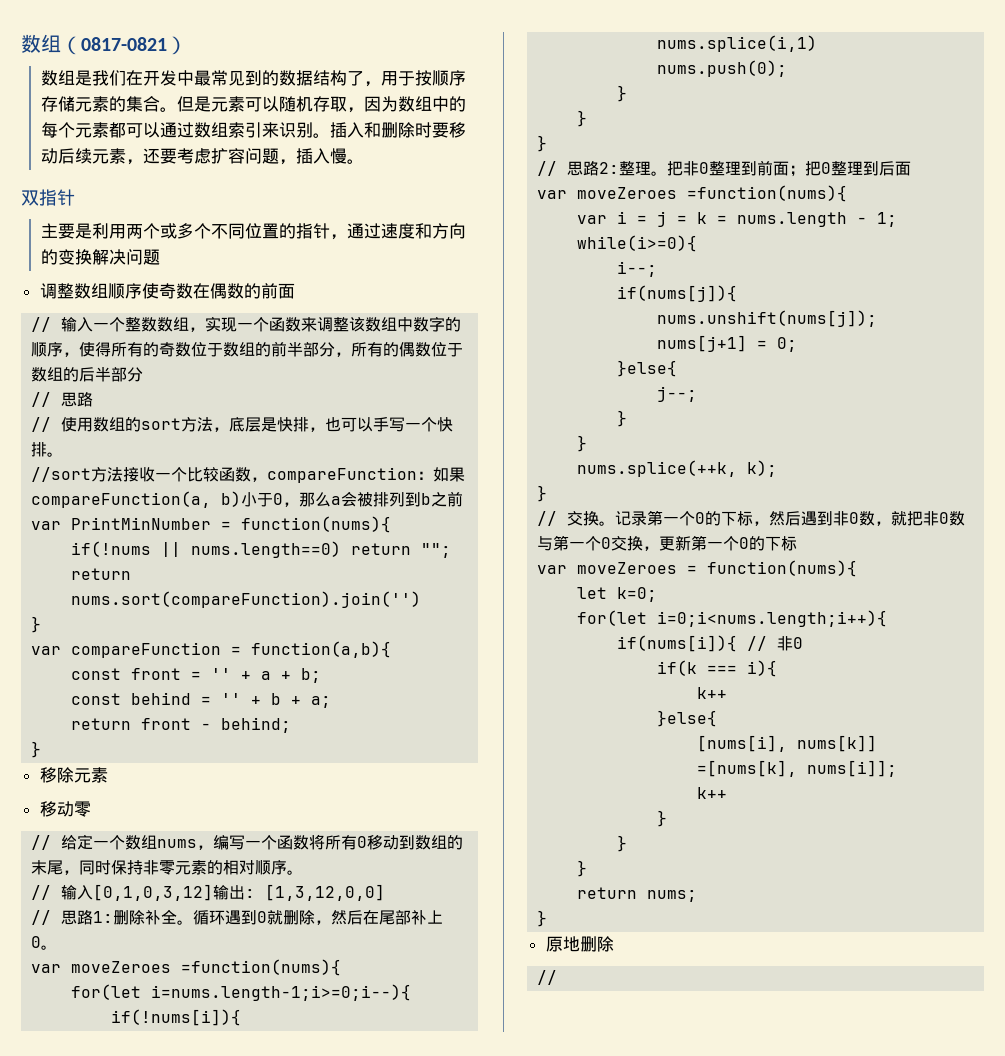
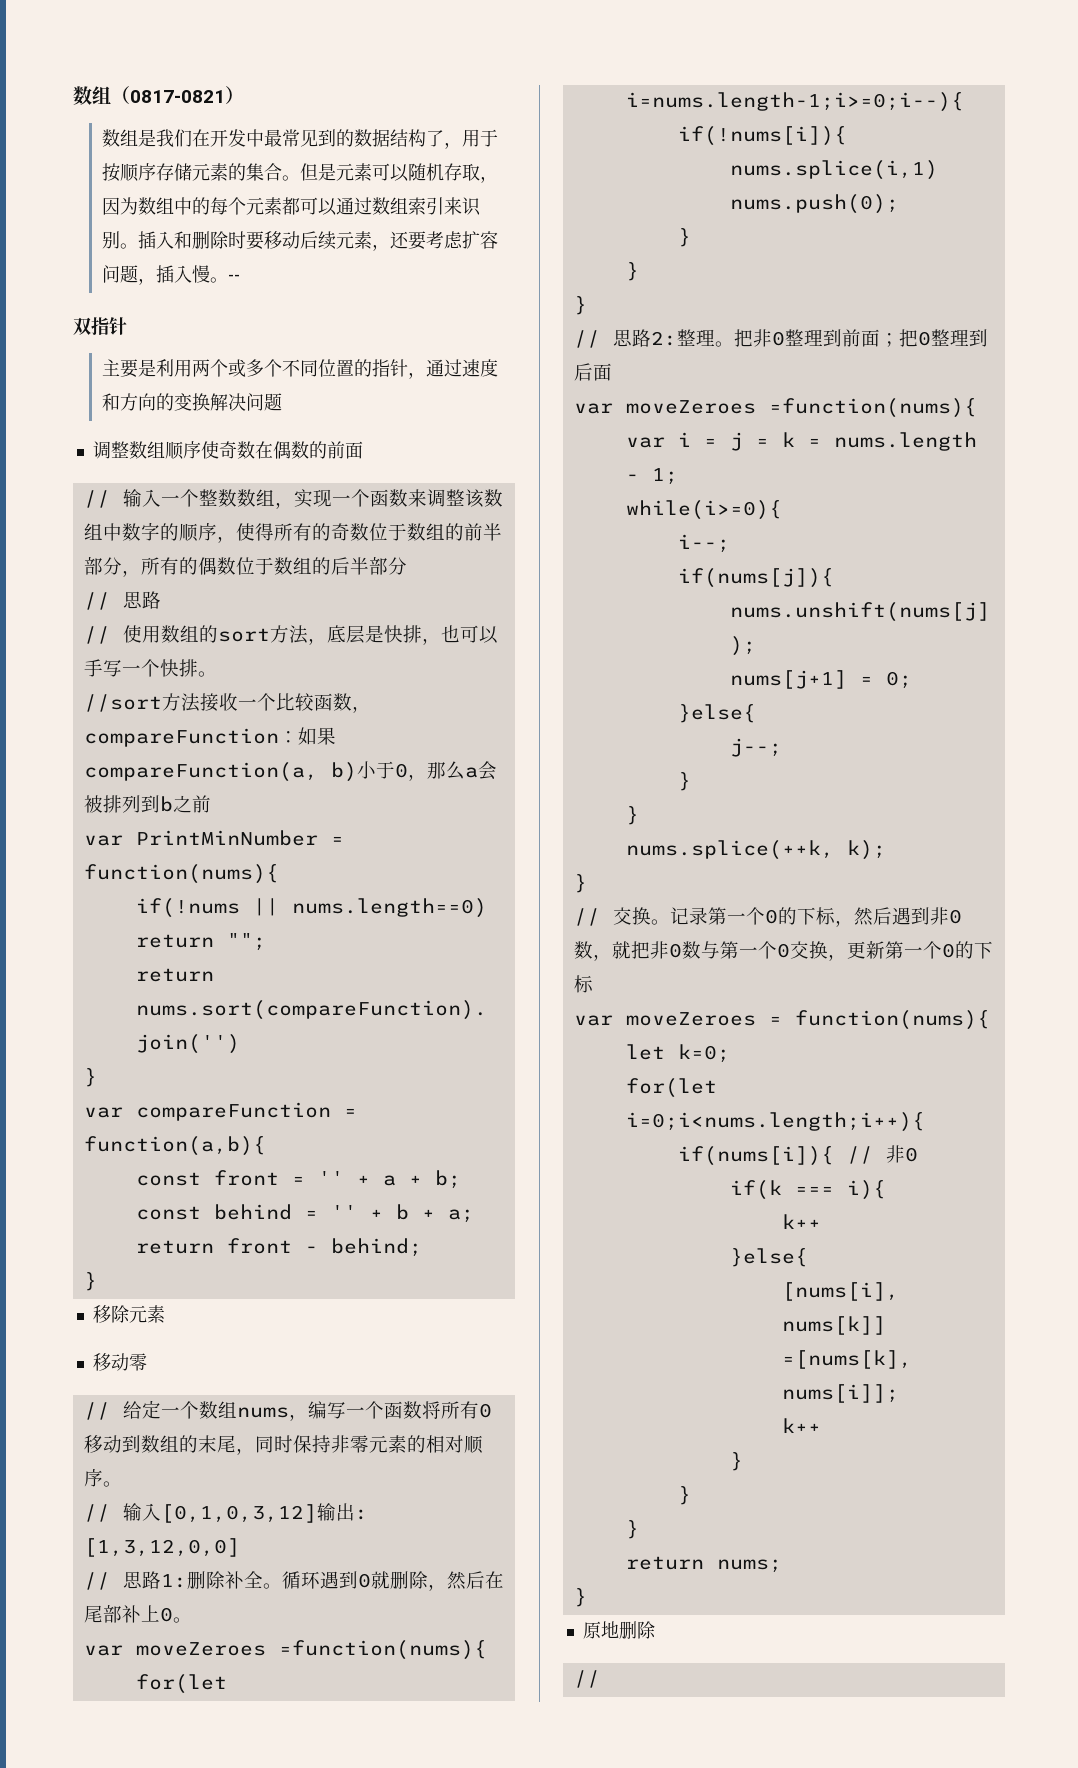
+ --

